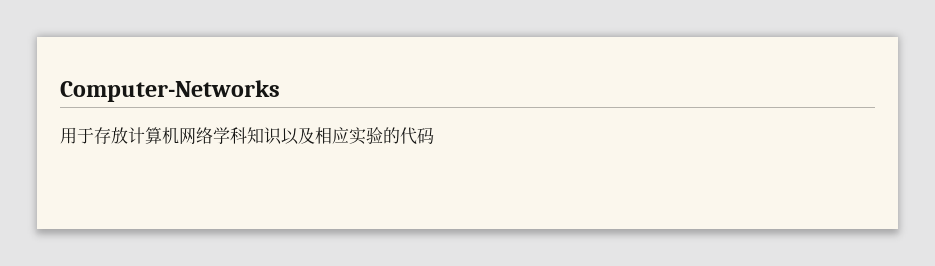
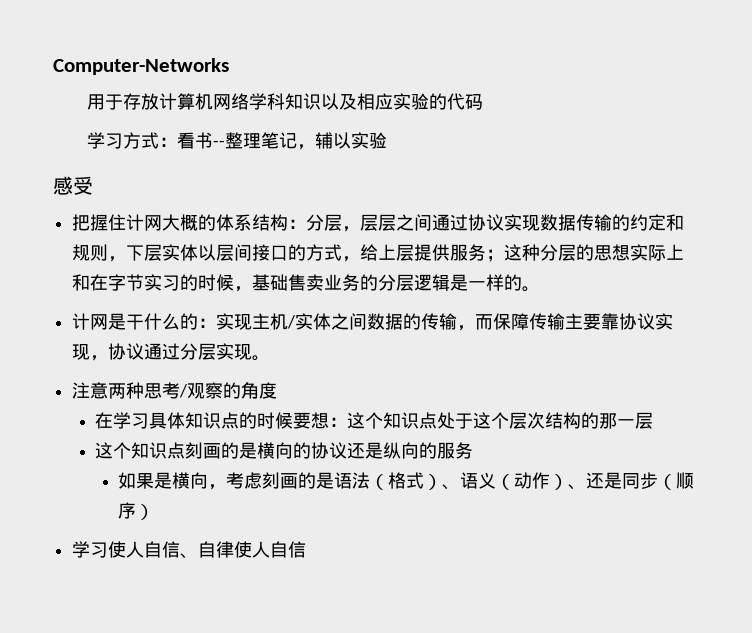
+ 学习方式：看书--整理笔记，辅以实验
+ 感受
+ 把握住计网大概的体系结构：分层，层层之间通过协议实现数据传输的约定和规则，下层实体以层间接口的方式，给上层提供服务；这种分层的思想实际上和在字节实习的时候，基础售卖业务的分层逻辑是一样的。
+ 计网是干什么的：实现主机/实体之间数据的传输，而保障传输主要靠协议实现，协议通过分层实现。
+ 注意两种思考/观察的角度
+ 在学习具体知识点的时候要想：这个知识点处于这个层次结构的那一层
+ 这个知识点刻画的是横向的协议还是纵向的服务
+ 如果是横向，考虑刻画的是语法（格式）、语义（动作）、还是同步（顺序）
+ 学习使人自信、自律使人自信

